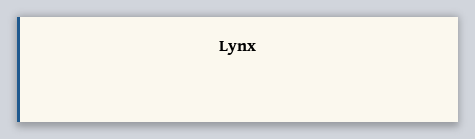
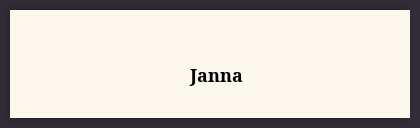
- Lynx
+ Janna

